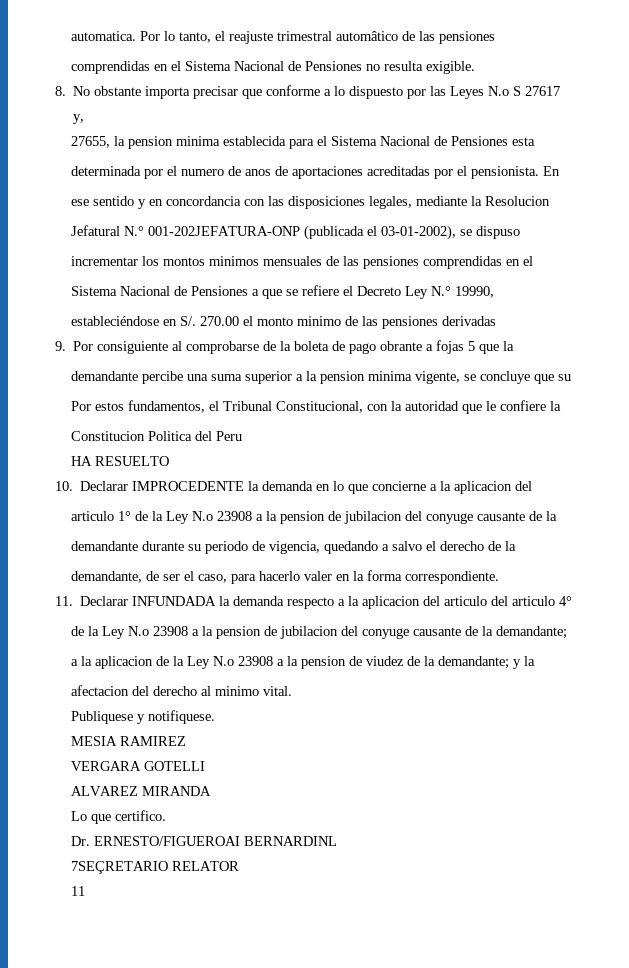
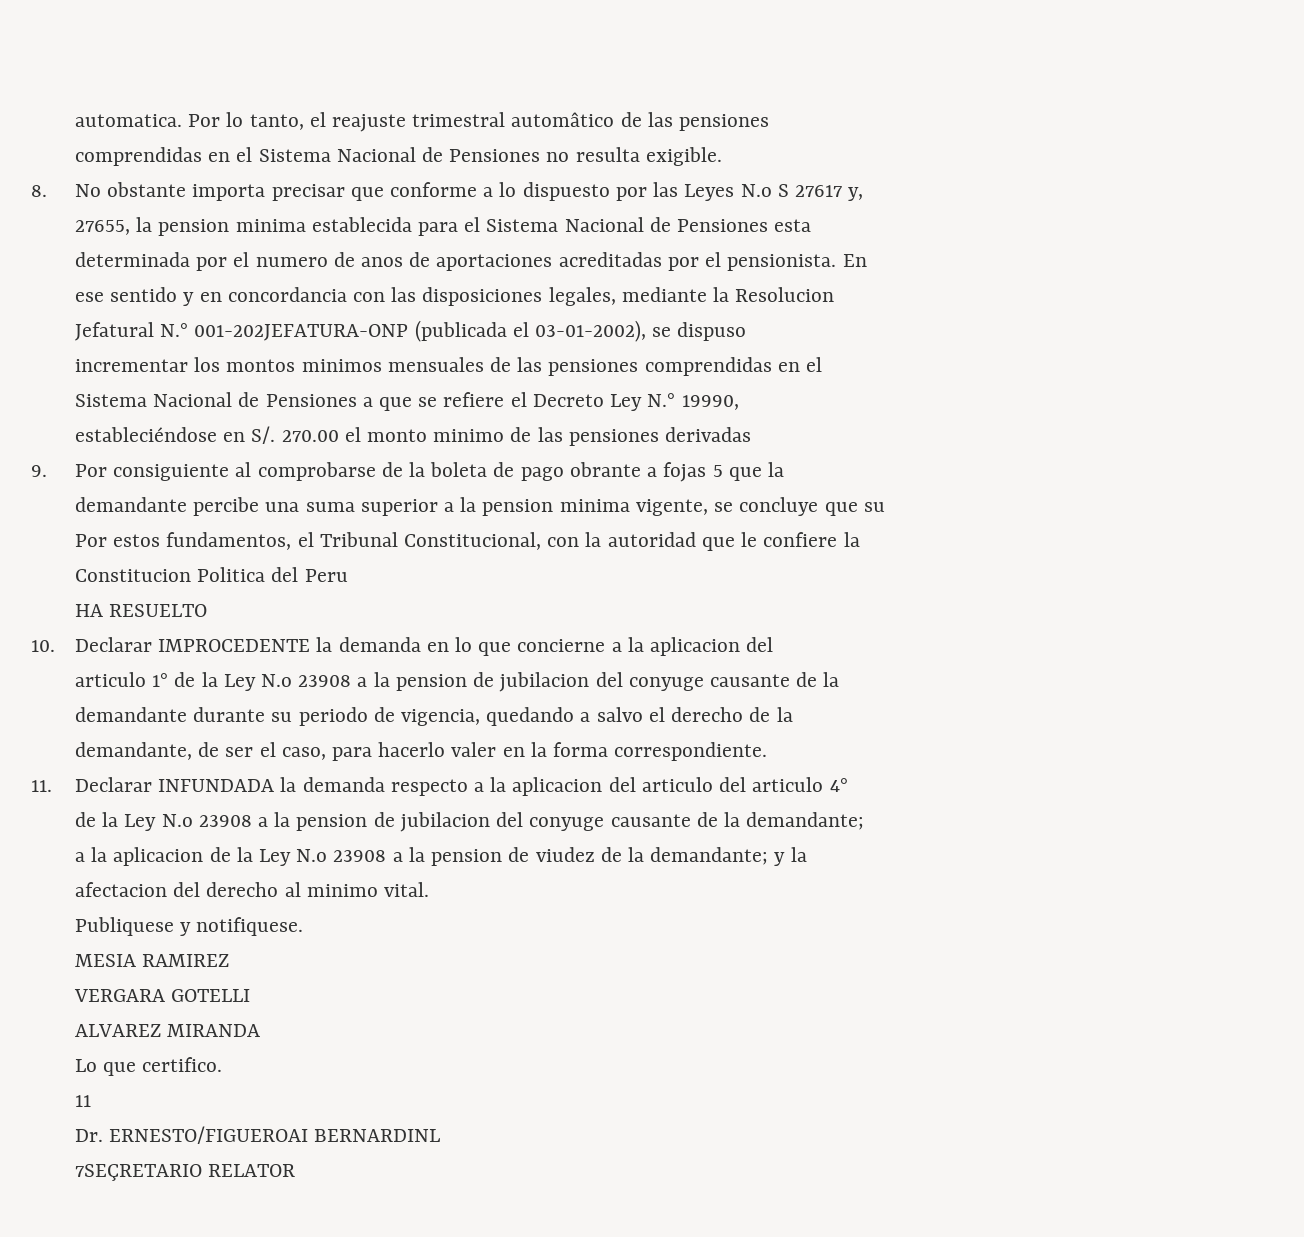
+ 11
- 11

